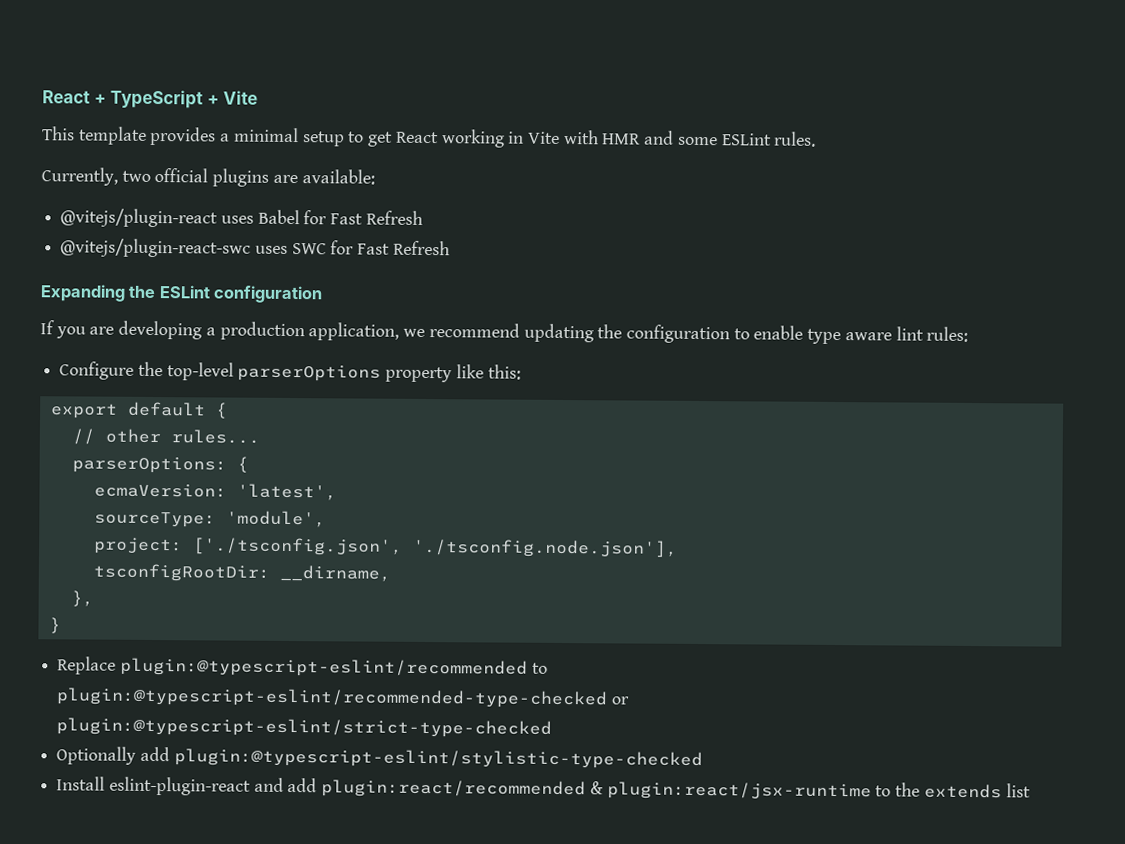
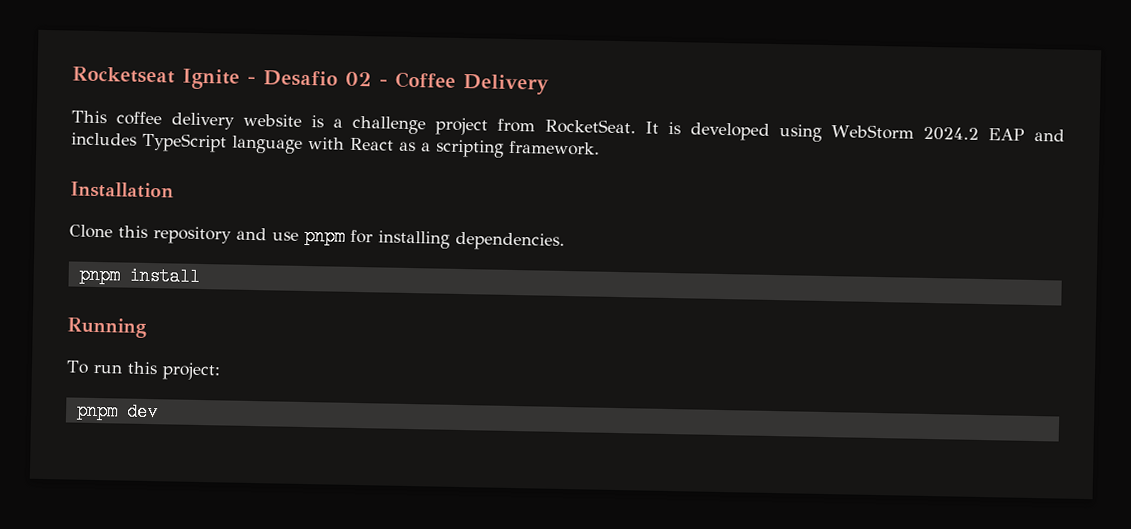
- React + TypeScript + Vite
- This template provides a minimal setup to get React working in Vite with HMR and some ESLint rules.
- Currently, two official plugins are available:
- @vitejs/plugin-react uses Babel for Fast Refresh
- @vitejs/plugin-react-swc uses SWC for Fast Refresh
- Expanding the ESLint configuration
- If you are developing a production application, we recommend updating the configuration to enable type aware lint rules:
- Configure the top-level parserOptions property like this:
- export default {
- // other rules...
- parserOptions: {
- ecmaVersion: 'latest',
- sourceType: 'module',
- project: ['./tsconfig.json', './tsconfig.node.json'],
- tsconfigRootDir: __dirname,
- },
- }
- Replace plugin:@typescript-eslint/recommended to plugin:@typescript-eslint/recommended-type-checked or plugin:@typescript-eslint/strict-type-checked
- Optionally add plugin:@typescript-eslint/stylistic-type-checked
- Install eslint-plugin-react and add plugin:react/recommended & plugin:react/jsx-runtime to the extends list
+ Rocketseat Ignite - Desafio 02 - Coffee Delivery
+ This coffee delivery website is a challenge project from RocketSeat. It is developed using WebStorm 2024.2 EAP and includes TypeScript language with React as a scripting framework.
+ Installation
+ Clone this repository and use pnpm for installing dependencies.
+ pnpm install
+ Running
+ To run this project:
+ pnpm dev

